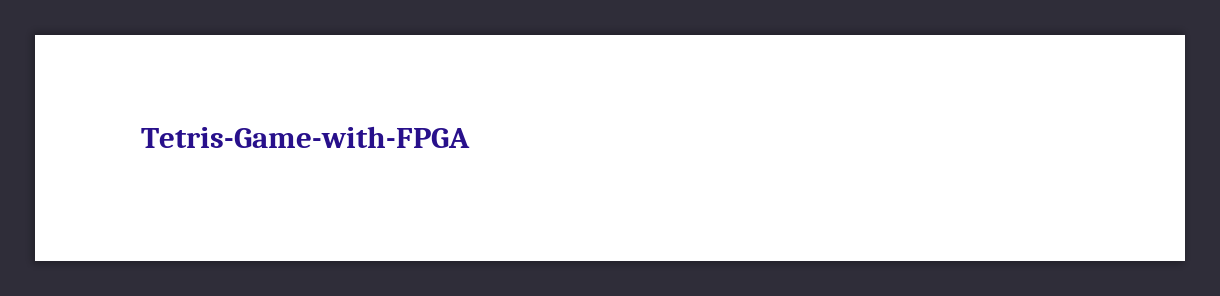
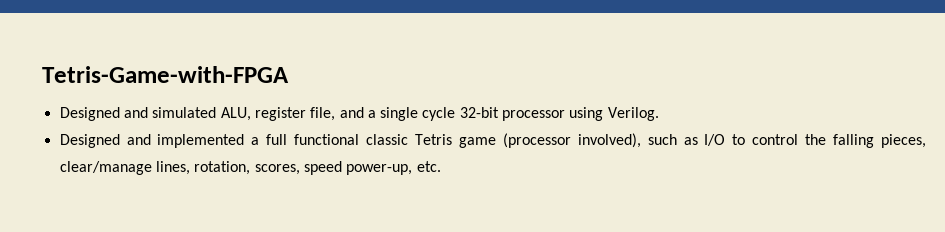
+ Designed and simulated ALU, register file, and a single cycle 32-bit processor using Verilog.
+ Designed and implemented a full functional classic Tetris game (processor involved), such as I/O to control the falling pieces, clear/manage lines, rotation, scores, speed power-up, etc.

